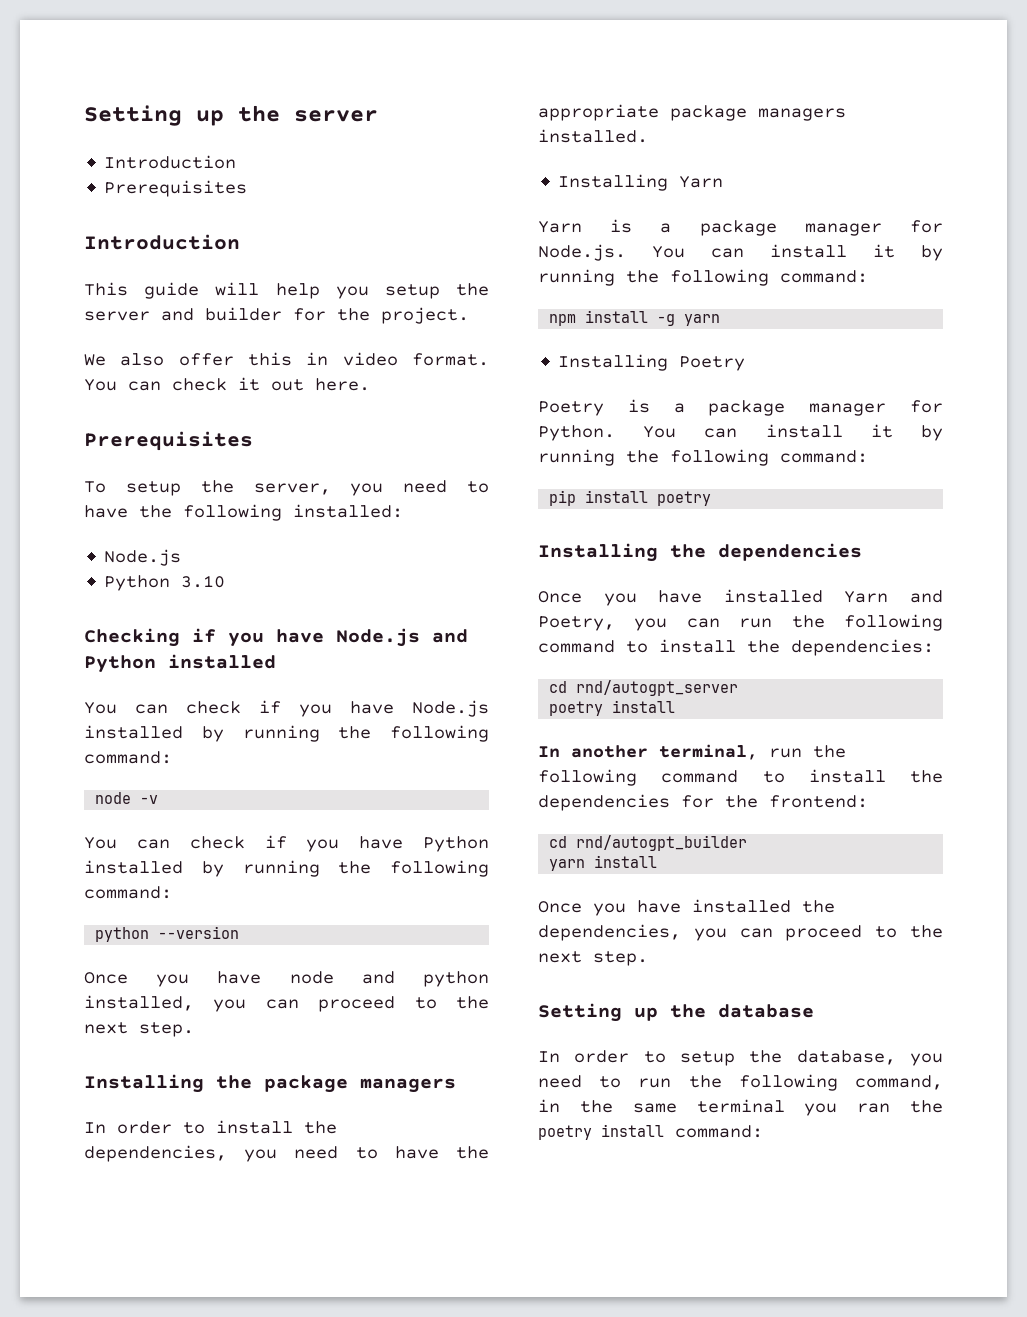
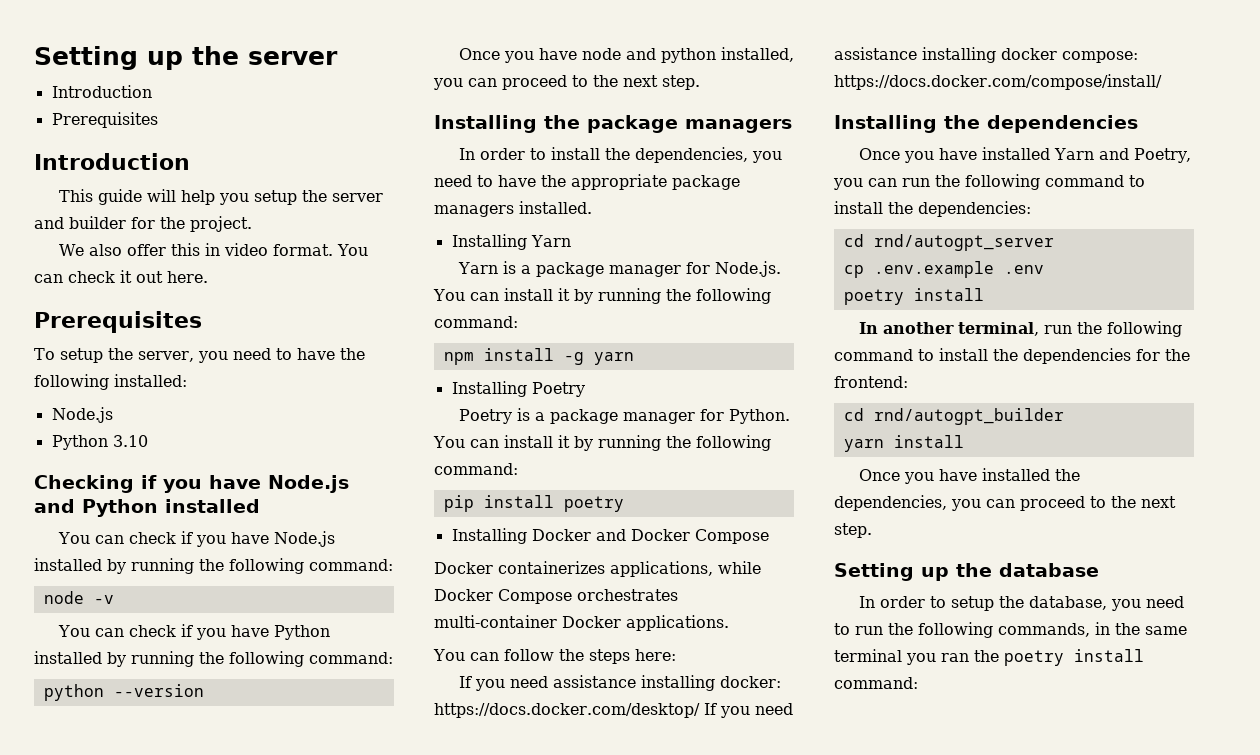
+ Installing Docker and Docker Compose
+ Docker containerizes applications, while Docker Compose orchestrates multi-container Docker applications.
+ You can follow the steps here:
+ If you need assistance installing docker: https://docs.docker.com/desktop/ If you need assistance installing docker compose: https://docs.docker.com/compose/install/
+ cp .env.example .env
- In order to setup the database, you need to run the following command, in the same terminal you ran the poetry install command:
+ In order to setup the database, you need to run the following commands, in the same terminal you ran the poetry install command:

